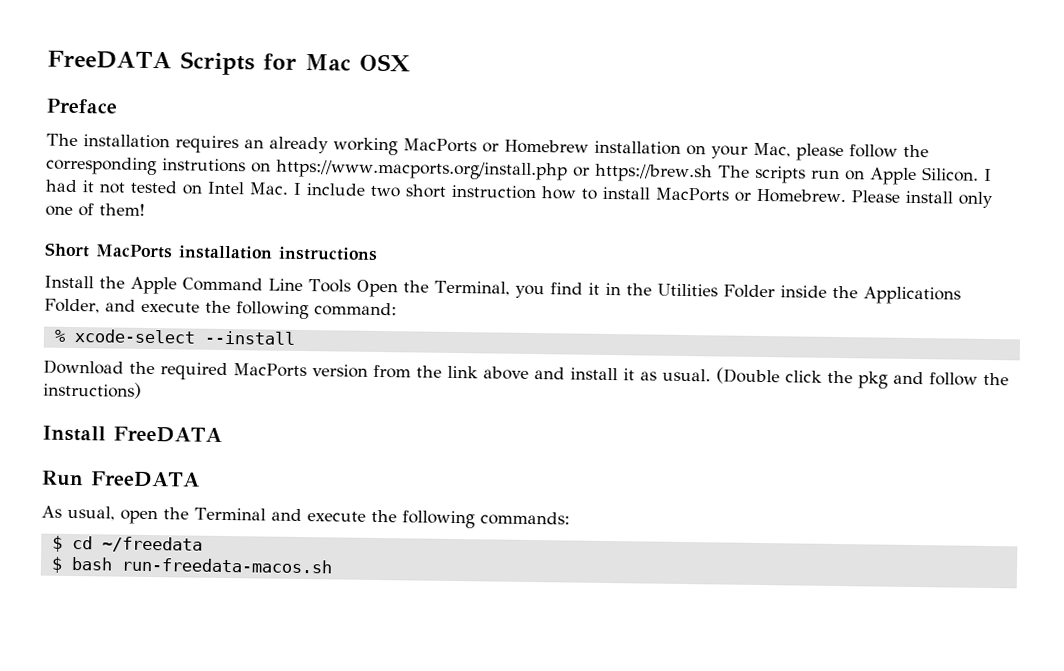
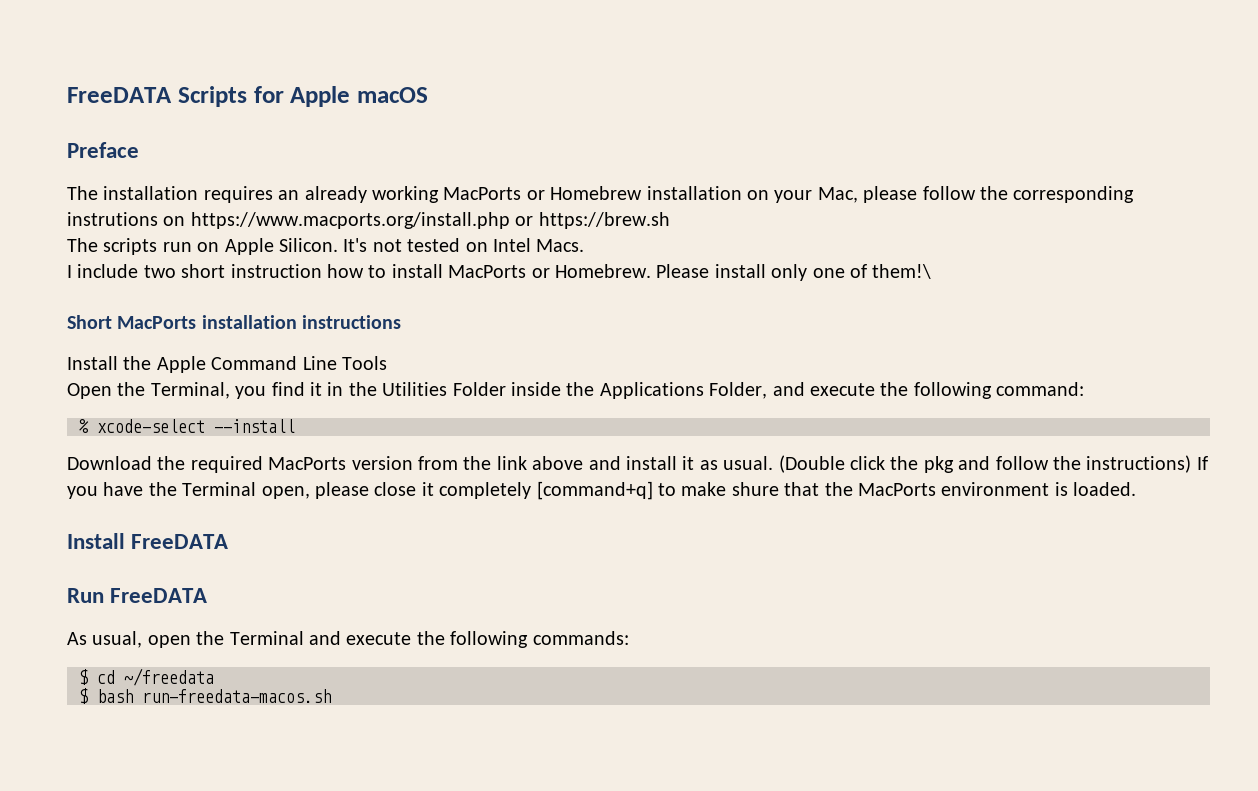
- FreeDATA Scripts for Mac OSX
+ FreeDATA Scripts for Apple macOS
- The installation requires an already working MacPorts or Homebrew installation on your Mac, please follow the corresponding instrutions on https://www.macports.org/install.php or https://brew.sh The scripts run on Apple Silicon.
+ The installation requires an already working MacPorts or Homebrew installation on your Mac, please follow the corresponding instrutions on https://www.macports.org/install.php or https://brew.sh
+ The scripts run on Apple Silicon.
- I had it not tested on Intel Mac. I include two short instruction how to install MacPorts or Homebrew.
+ It's not tested on Intel Macs.
+ I include two short instruction how to install MacPorts or Homebrew.
- Please install only one of them!
+ Please install only one of them!\
- Install the Apple Command Line Tools Open the Terminal, you find it in the Utilities Folder inside the Applications Folder, and execute the following command:
+ Install the Apple Command Line Tools
+ Open the Terminal, you find it in the Utilities Folder inside the Applications Folder, and execute the following command:
- (Double click the pkg and follow the instructions)
+ (Double click the pkg and follow the instructions) If you have the Terminal open, please close it completely [command+q] to make shure that the MacPorts environment is loaded.

